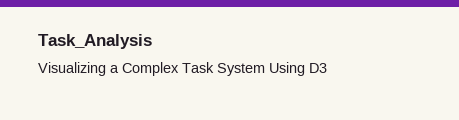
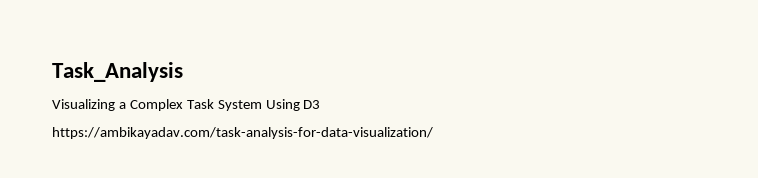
+ https://ambikayadav.com/task-analysis-for-data-visualization/

